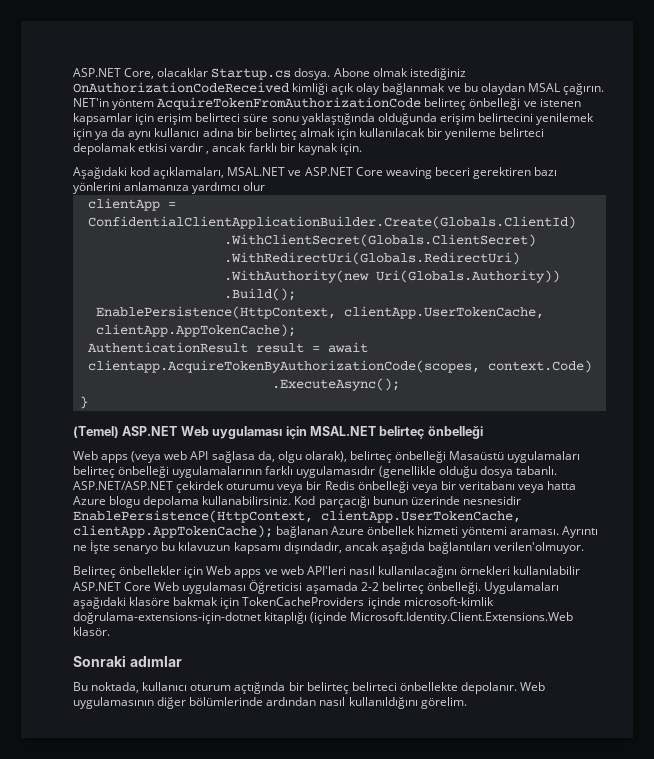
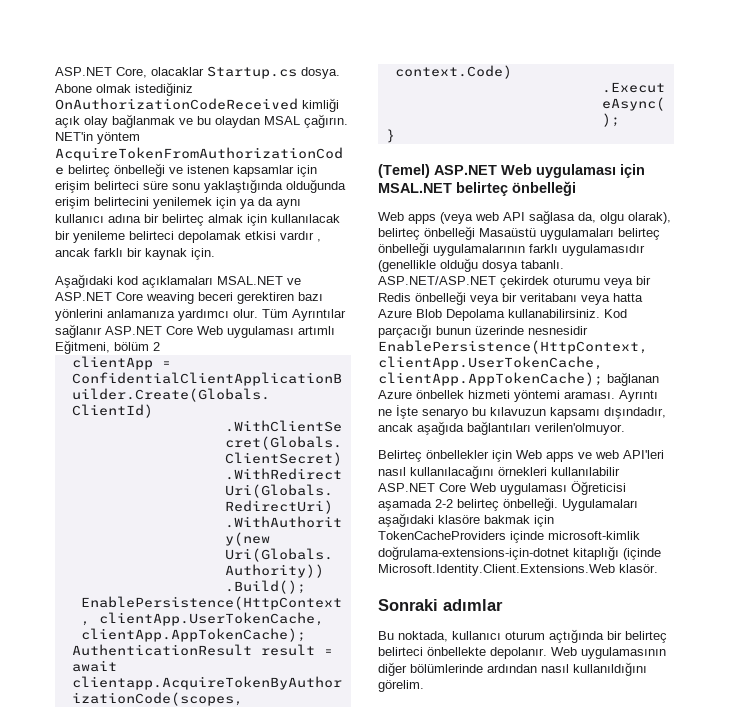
- Aşağıdaki kod açıklamaları, MSAL.NET ve ASP.NET Core weaving beceri gerektiren bazı yönlerini anlamanıza yardımcı olur
+ Aşağıdaki kod açıklamaları MSAL.NET ve ASP.NET Core weaving beceri gerektiren bazı yönlerini anlamanıza yardımcı olur. Tüm Ayrıntılar sağlanır ASP.NET Core Web uygulaması artımlı Eğitmeni, bölüm 2
- ASP.NET/ASP.NET çekirdek oturumu veya bir Redis önbelleği veya bir veritabanı veya hatta Azure blogu depolama kullanabilirsiniz.
+ ASP.NET/ASP.NET çekirdek oturumu veya bir Redis önbelleği veya bir veritabanı veya hatta Azure Blob Depolama kullanabilirsiniz.

